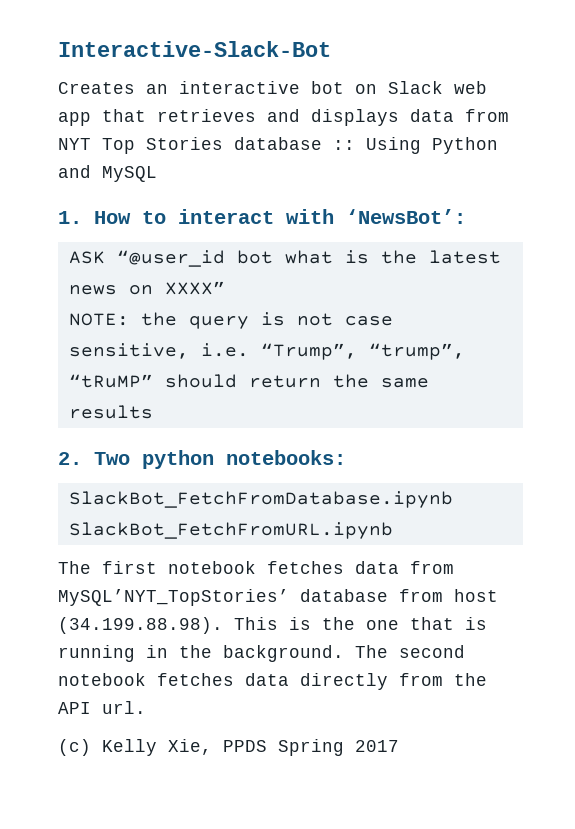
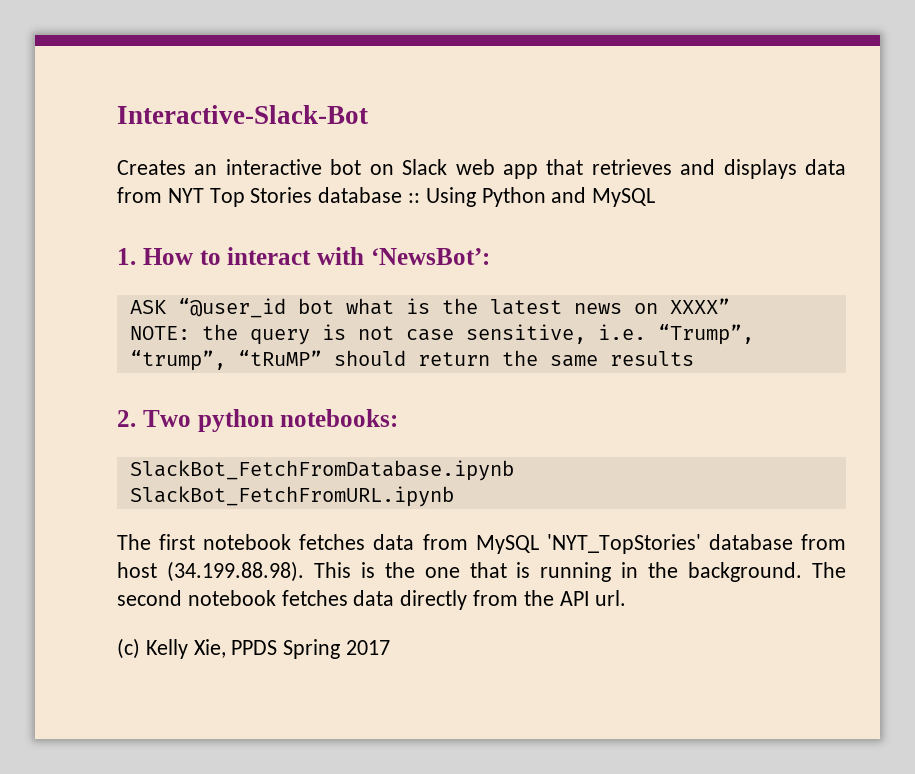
- The first notebook fetches data from MySQL’NYT_TopStories’ database from host (34.199.88.98). This is the one that is running in the background.
+ The first notebook fetches data from MySQL 'NYT_TopStories' database from host (34.199.88.98). This is the one that is running in the background.

